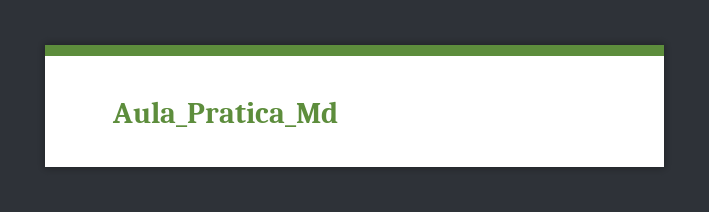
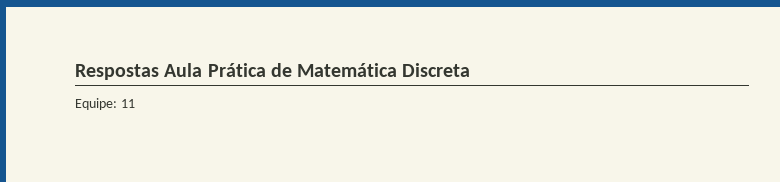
- Aula_Pratica_Md
+ Respostas Aula Prática de Matemática Discreta
+ Equipe: 11

